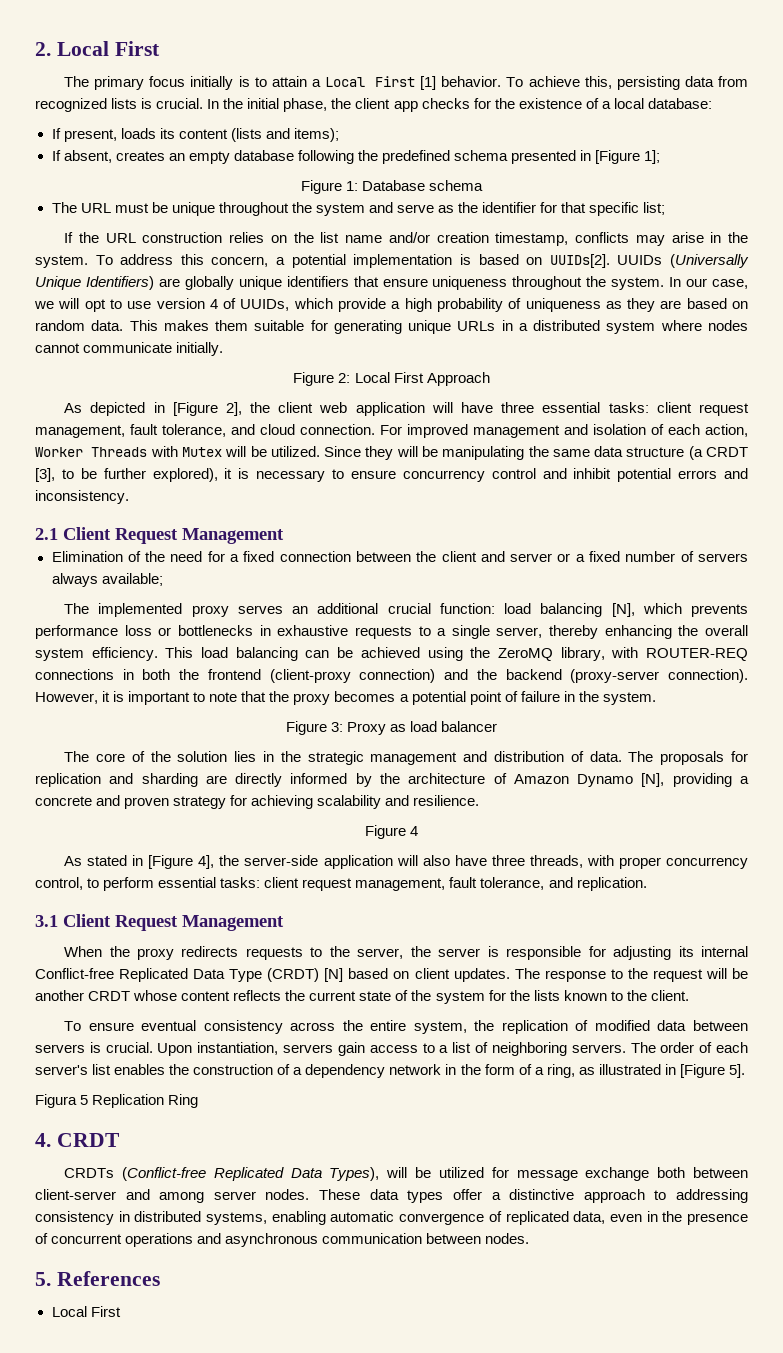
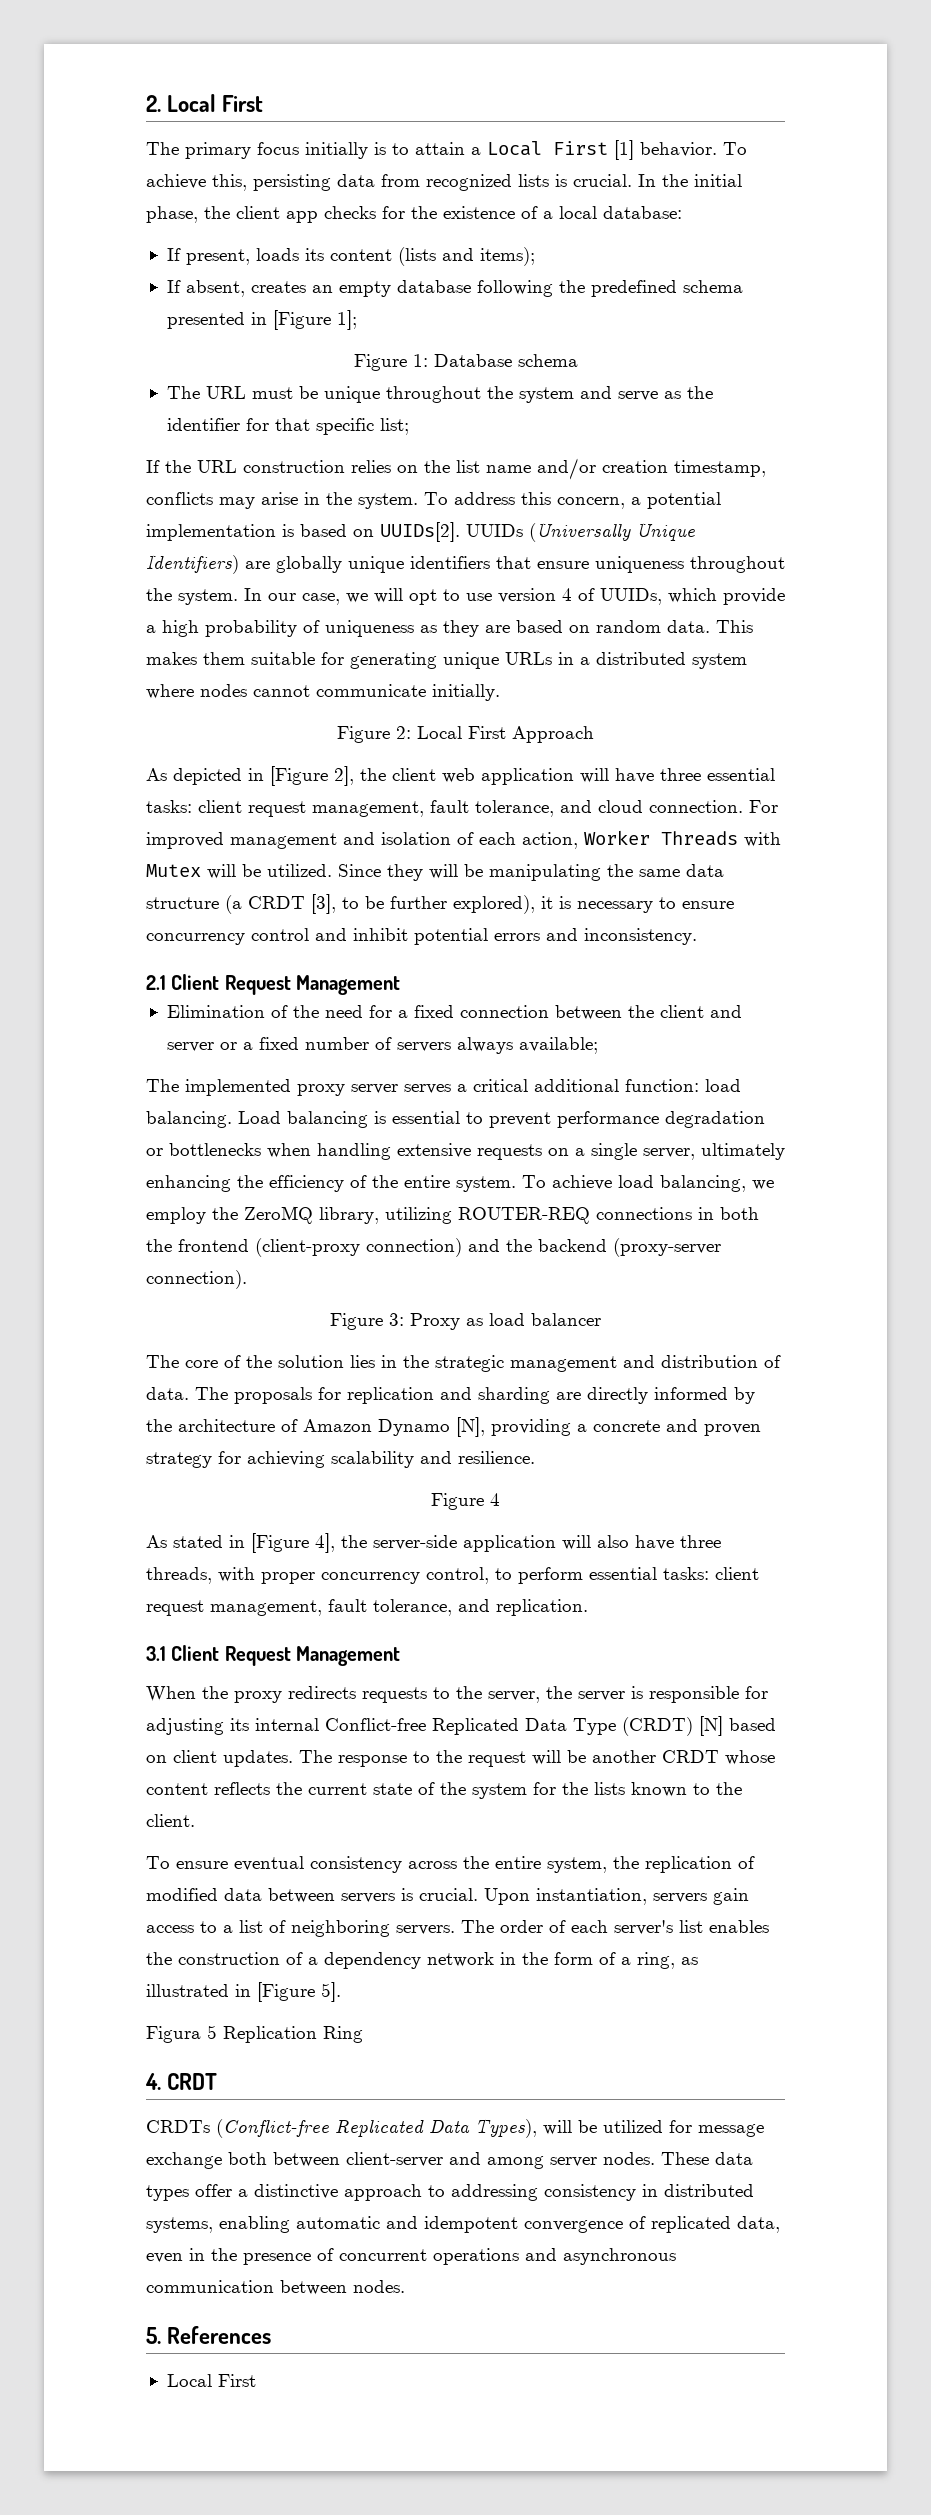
- The implemented proxy serves an additional crucial function: load balancing [N], which prevents performance loss or bottlenecks in exhaustive requests to a single server, thereby enhancing the overall system efficiency. This load balancing can be achieved using the ZeroMQ library, with ROUTER-REQ connections in both the frontend (client-proxy connection) and the backend (proxy-server connection). However, it is important to note that the proxy becomes a potential point of failure in the system.
+ The implemented proxy server serves a critical additional function: load balancing. Load balancing is essential to prevent performance degradation or bottlenecks when handling extensive requests on a single server, ultimately enhancing the efficiency of the entire system. To achieve load balancing, we employ the ZeroMQ library, utilizing ROUTER-REQ connections in both the frontend (client-proxy connection) and the backend (proxy-server connection).
- These data types offer a distinctive approach to addressing consistency in distributed systems, enabling automatic convergence of replicated data, even in the presence of concurrent operations and asynchronous communication between nodes.
+ These data types offer a distinctive approach to addressing consistency in distributed systems, enabling automatic and idempotent convergence of replicated data, even in the presence of concurrent operations and asynchronous communication between nodes.

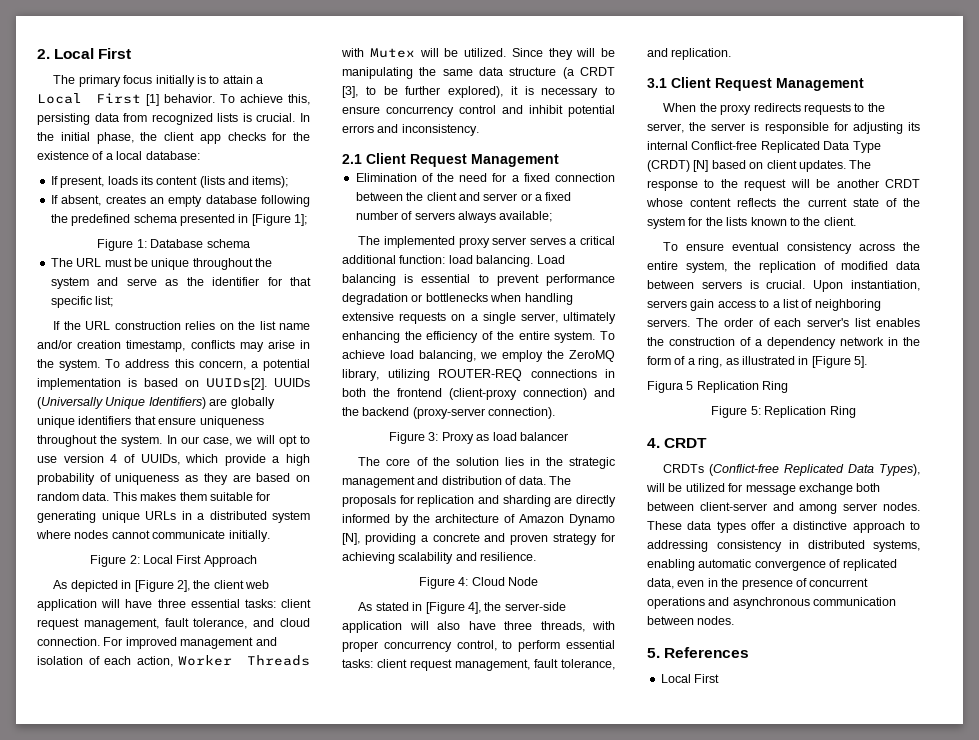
- Figure 4
+ Figure 4: Cloud Node
+ Figure 5: Replication Ring
- These data types offer a distinctive approach to addressing consistency in distributed systems, enabling automatic and idempotent convergence of replicated data, even in the presence of concurrent operations and asynchronous communication between nodes.
+ These data types offer a distinctive approach to addressing consistency in distributed systems, enabling automatic convergence of replicated data, even in the presence of concurrent operations and asynchronous communication between nodes.

